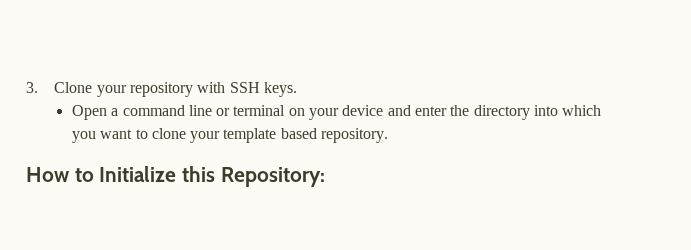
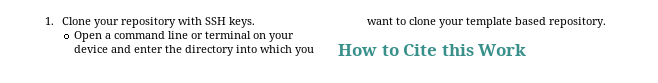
- 3. Clone your repository with SSH keys.
+ 1. Clone your repository with SSH keys.
- How to Initialize this Repository:
+ How to Cite this Work

